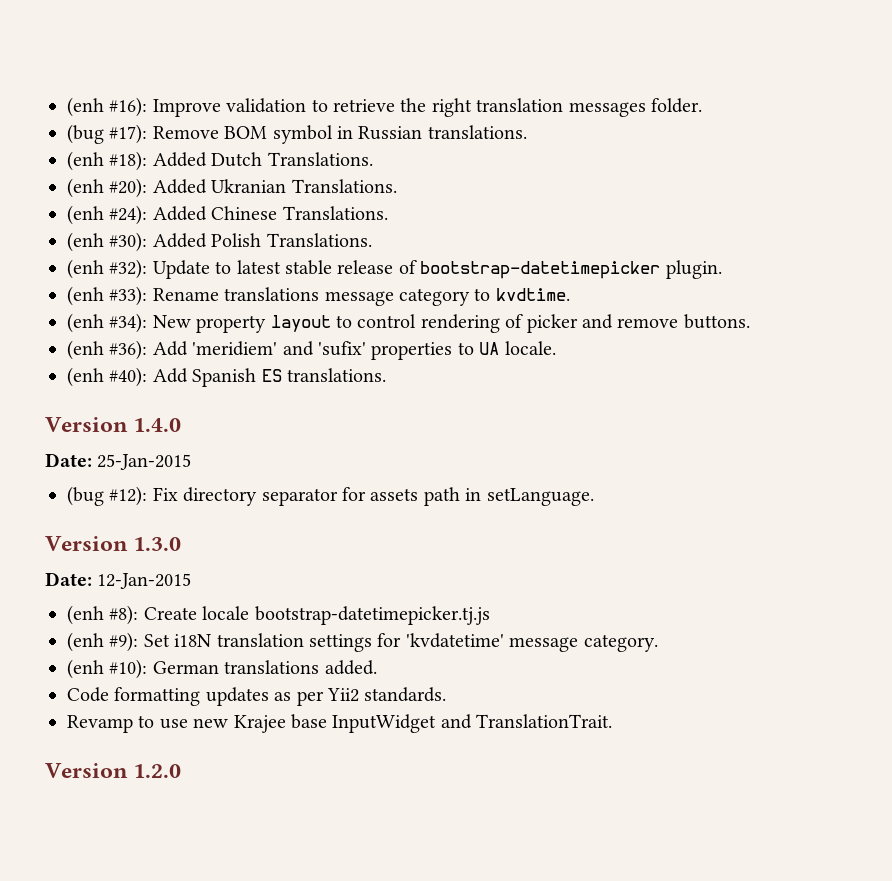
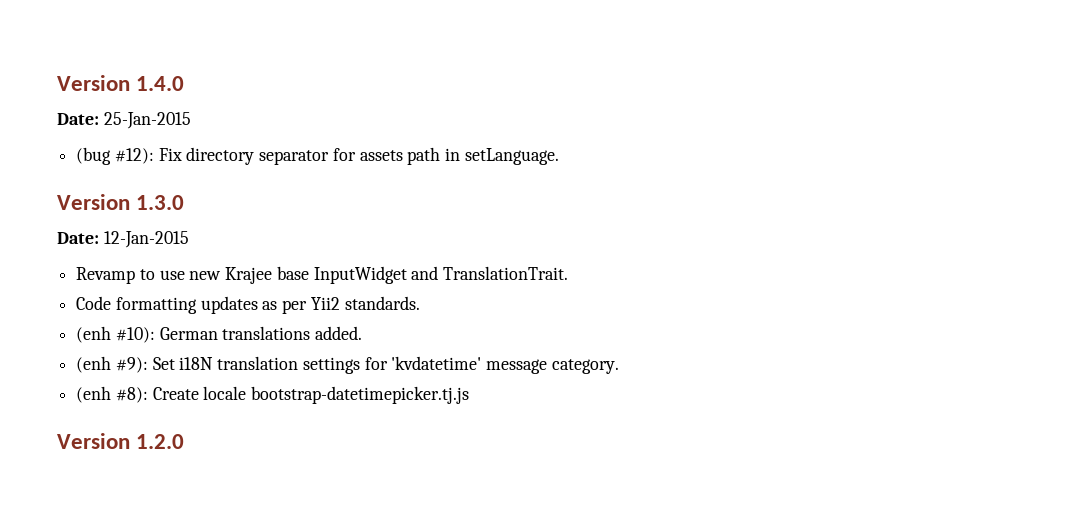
- (enh #16): Improve validation to retrieve the right translation messages folder.
- (bug #17): Remove BOM symbol in Russian translations.
- (enh #18): Added Dutch Translations.
- (enh #20): Added Ukranian Translations.
- (enh #24): Added Chinese Translations.
- (enh #30): Added Polish Translations.
- (enh #32): Update to latest stable release of bootstrap-datetimepicker plugin.
- (enh #33): Rename translations message category to kvdtime.
- (enh #34): New property layout to control rendering of picker and remove buttons.
- (enh #36): Add 'meridiem' and 'sufix' properties to UA locale.
- (enh #40): Add Spanish ES translations.
- (enh #8): Create locale bootstrap-datetimepicker.tj.js
+ Revamp to use new Krajee base InputWidget and TranslationTrait.
+ Code formatting updates as per Yii2 standards.
+ (enh #10): German translations added.
- (enh #10): German translations added.
- Code formatting updates as per Yii2 standards.
- Revamp to use new Krajee base InputWidget and TranslationTrait.
+ (enh #8): Create locale bootstrap-datetimepicker.tj.js

